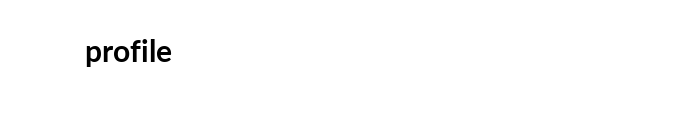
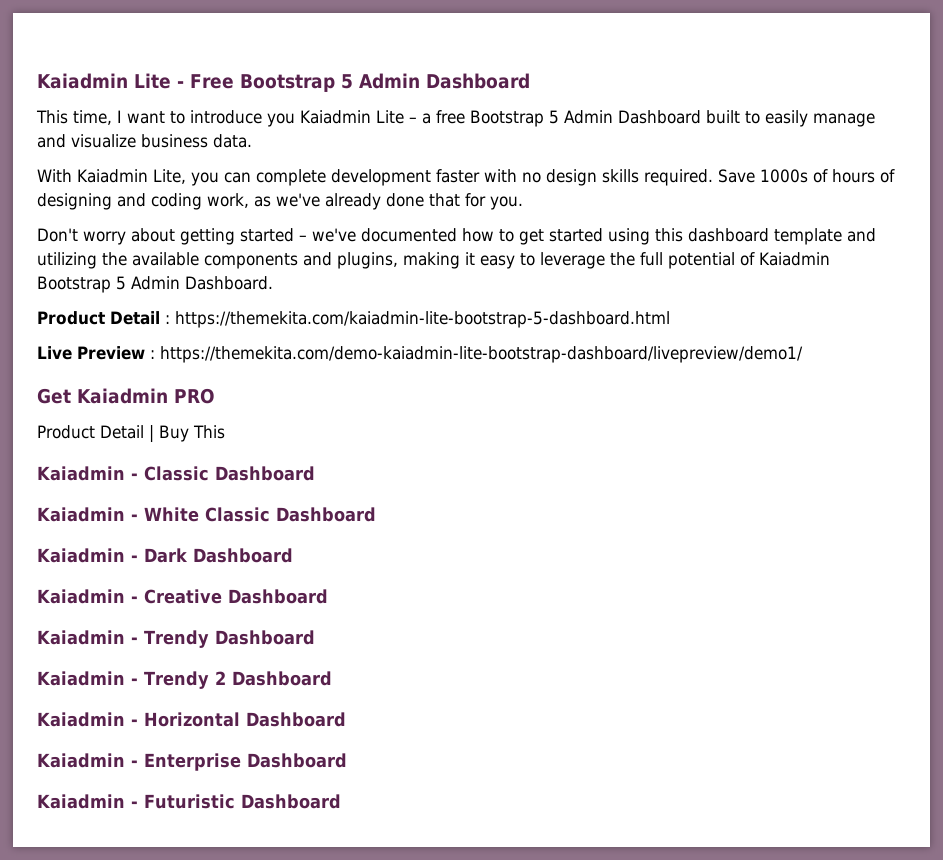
- profile
+ Kaiadmin Lite - Free Bootstrap 5 Admin Dashboard
+ This time, I want to introduce you Kaiadmin Lite – a free Bootstrap 5 Admin Dashboard built to easily manage and visualize business data.
+ With Kaiadmin Lite, you can complete development faster with no design skills required. Save 1000s of hours of designing and coding work, as we've already done that for you.
+ Don't worry about getting started – we've documented how to get started using this dashboard template and utilizing the available components and plugins, making it easy to leverage the full potential of Kaiadmin Bootstrap 5 Admin Dashboard.
+ Product Detail : https://themekita.com/kaiadmin-lite-bootstrap-5-dashboard.html
+ Live Preview : https://themekita.com/demo-kaiadmin-lite-bootstrap-dashboard/livepreview/demo1/
+ Get Kaiadmin PRO
+ Product Detail | Buy This
+ Kaiadmin - Classic Dashboard
+ Kaiadmin - White Classic Dashboard
+ Kaiadmin - Dark Dashboard
+ Kaiadmin - Creative Dashboard
+ Kaiadmin - Trendy Dashboard
+ Kaiadmin - Trendy 2 Dashboard
+ Kaiadmin - Horizontal Dashboard
+ Kaiadmin - Enterprise Dashboard
+ Kaiadmin - Futuristic Dashboard

